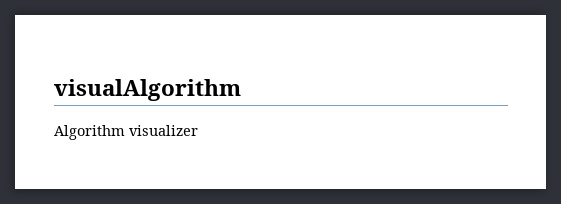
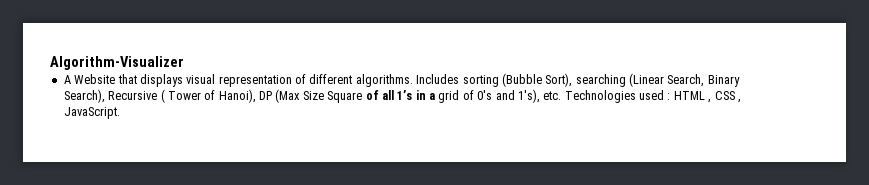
- visualAlgorithm
- Algorithm visualizer
+ Algorithm-Visualizer
+ A Website that displays visual representation of different algorithms. Includes sorting (Bubble Sort), searching (Linear Search, Binary Search), Recursive ( Tower of Hanoi), DP (Max Size Square of all 1’s in a grid of 0's and 1's), etc. Technologies used : HTML , CSS , JavaScript.

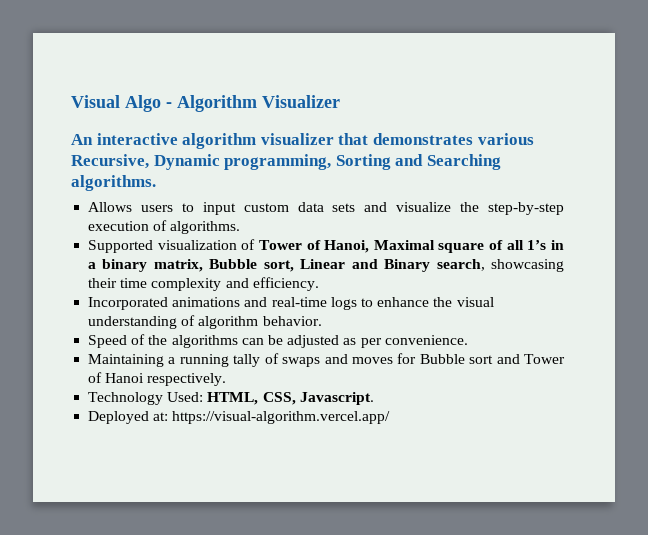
- Algorithm-Visualizer
- A Website that displays visual representation of different algorithms. Includes sorting (Bubble Sort), searching (Linear Search, Binary Search), Recursive ( Tower of Hanoi), DP (Max Size Square of all 1’s in a grid of 0's and 1's), etc. Technologies used : HTML , CSS , JavaScript.
+ Visual Algo - Algorithm Visualizer
+ An interactive algorithm visualizer that demonstrates various Recursive, Dynamic programming, Sorting and Searching algorithms.
+ Allows users to input custom data sets and visualize the step-by-step execution of algorithms.
+ Supported visualization of Tower of Hanoi, Maximal square of all 1’s in a binary matrix, Bubble sort, Linear and Binary search, showcasing their time complexity and efficiency.
+ Incorporated animations and real-time logs to enhance the visual understanding of algorithm behavior.
+ Speed of the algorithms can be adjusted as per convenience.
+ Maintaining a running tally of swaps and moves for Bubble sort and Tower of Hanoi respectively.
+ Technology Used: HTML, CSS, Javascript.
+ Deployed at: https://visual-algorithm.vercel.app/

